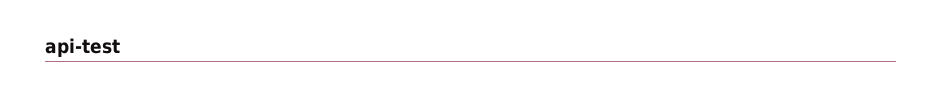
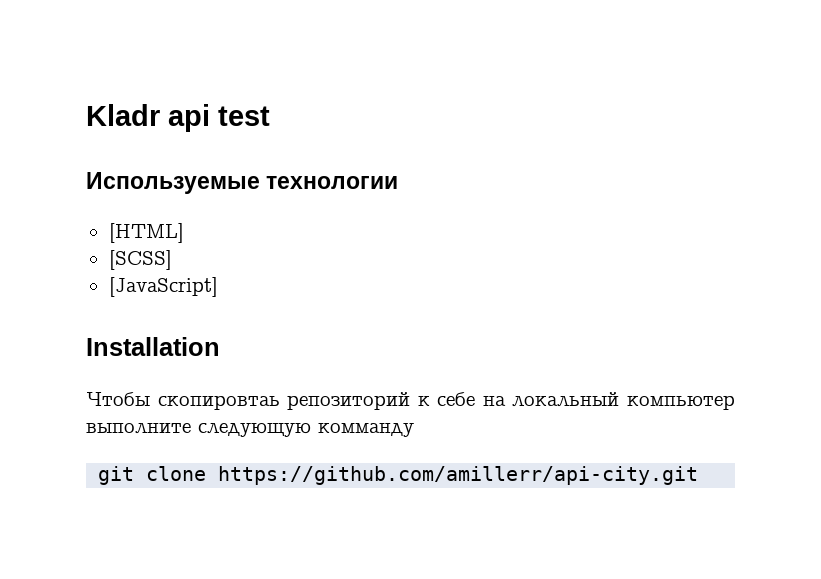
- api-test
+ Kladr api test
+ Используемые технологии
+ [HTML]
+ [SCSS]
+ [JavaScript]
+ Installation
+ Чтобы скопировтаь репозиторий к себе на локальный компьютер выполните следующую комманду
+ git clone https://github.com/amillerr/api-city.git

